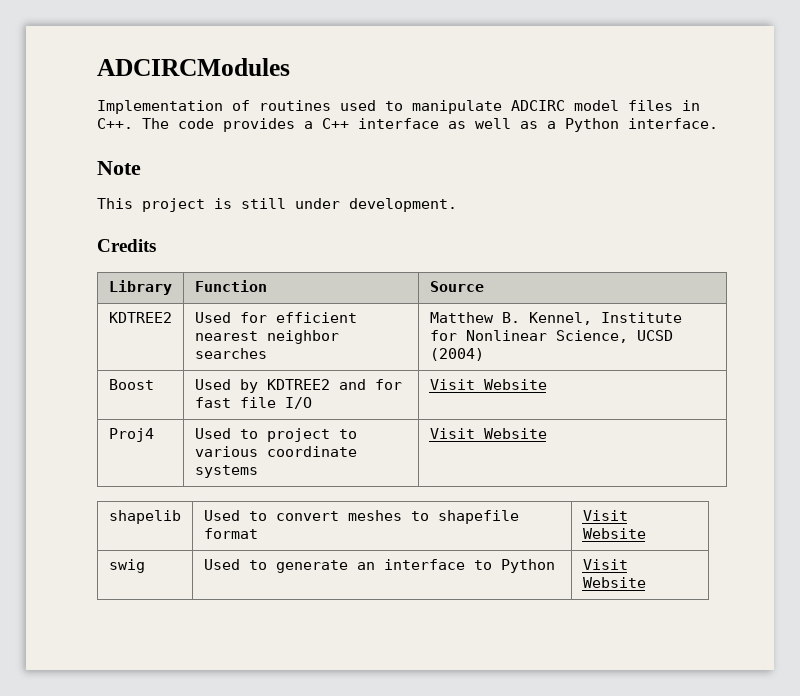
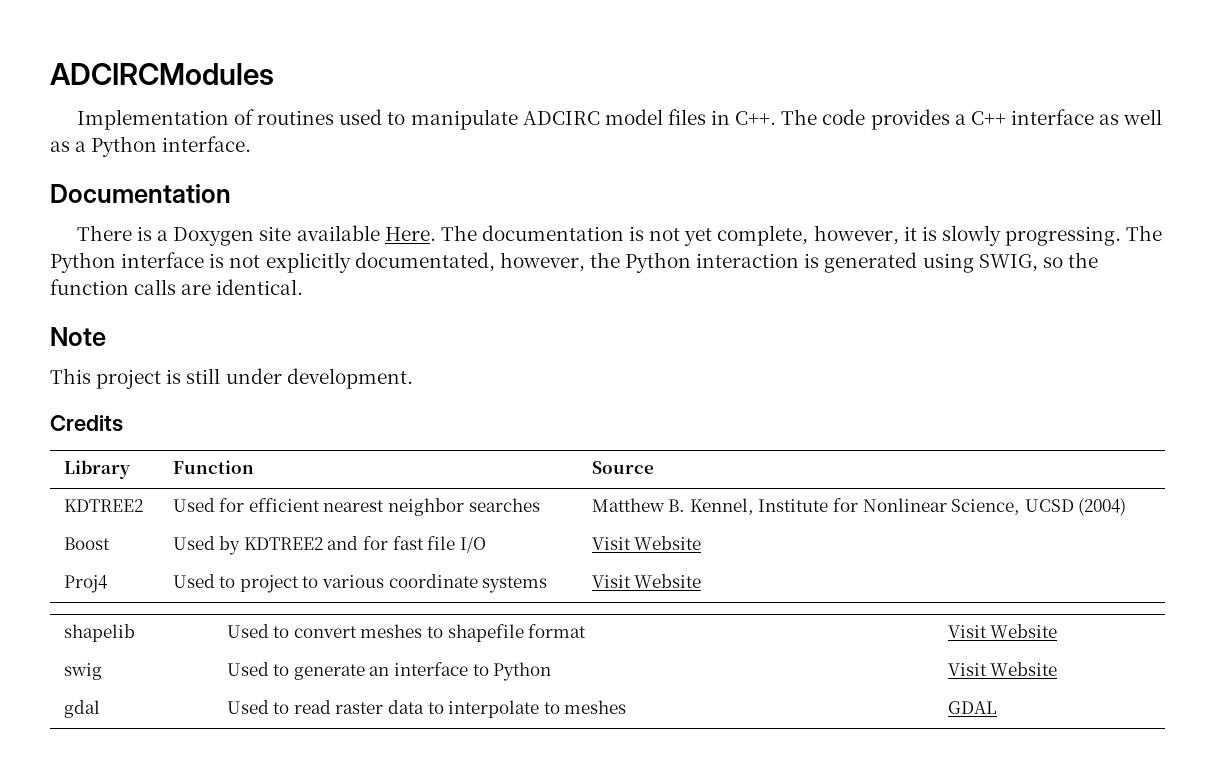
+ Documentation
+ There is a Doxygen site available Here. The documentation is not yet complete, however, it is slowly progressing. The Python interface is not explicitly documentated, however, the Python interaction is generated using SWIG, so the function calls are identical.
+ gdal | Used to read raster data to interpolate to meshes | GDAL

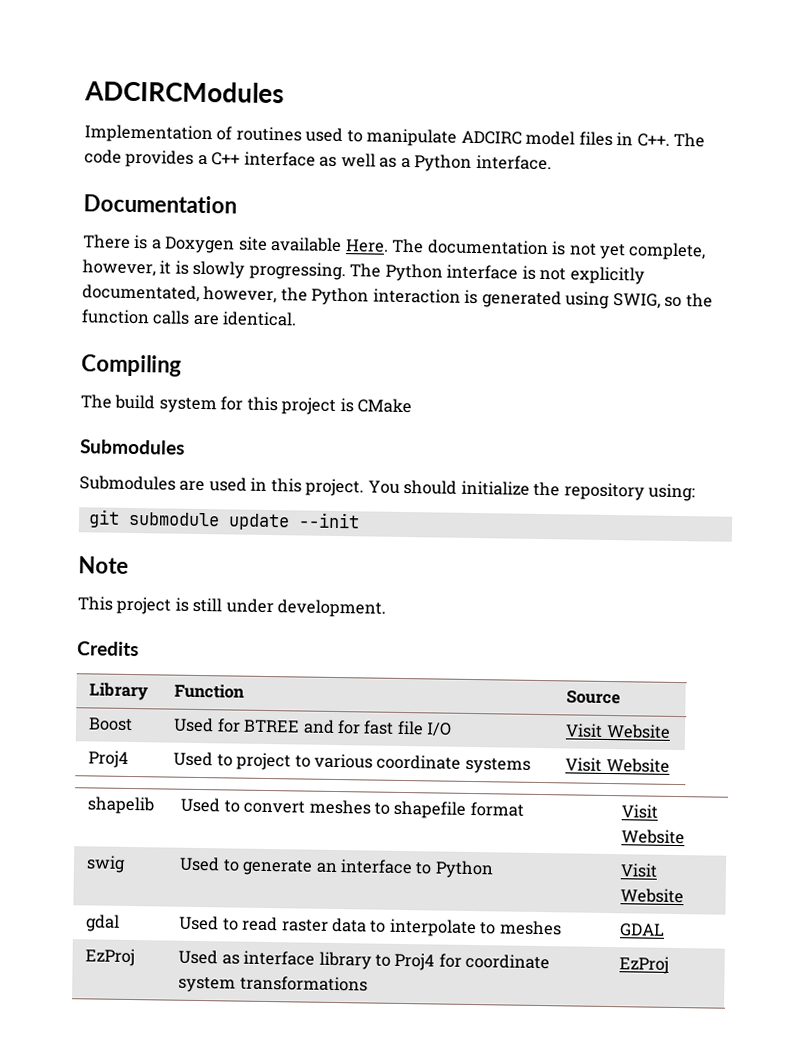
+ Compiling
+ The build system for this project is CMake
+ Submodules
+ Submodules are used in this project. You should initialize the repository using:
+ git submodule update --init
- KDTREE2 | Used for efficient nearest neighbor searches | Matthew B. Kennel, Institute for Nonlinear Science, UCSD (2004)
- Boost | Used by KDTREE2 and for fast file I/O | Visit Website
+ Boost | Used for BTREE and for fast file I/O | Visit Website
+ EzProj | Used as interface library to Proj4 for coordinate system transformations | EzProj

